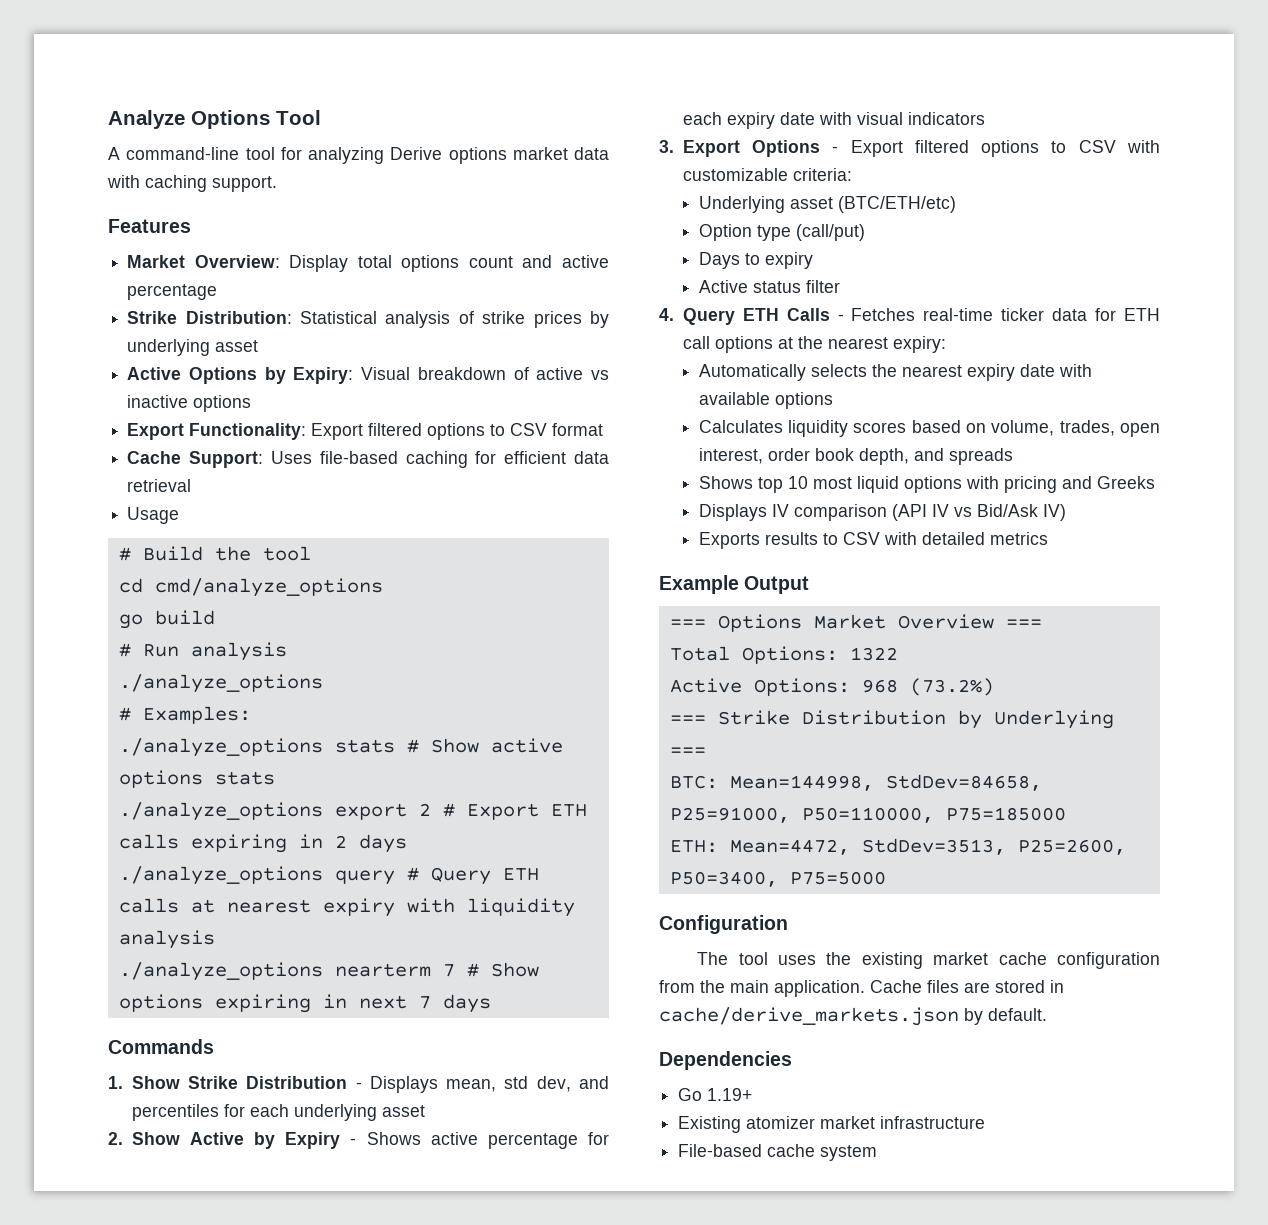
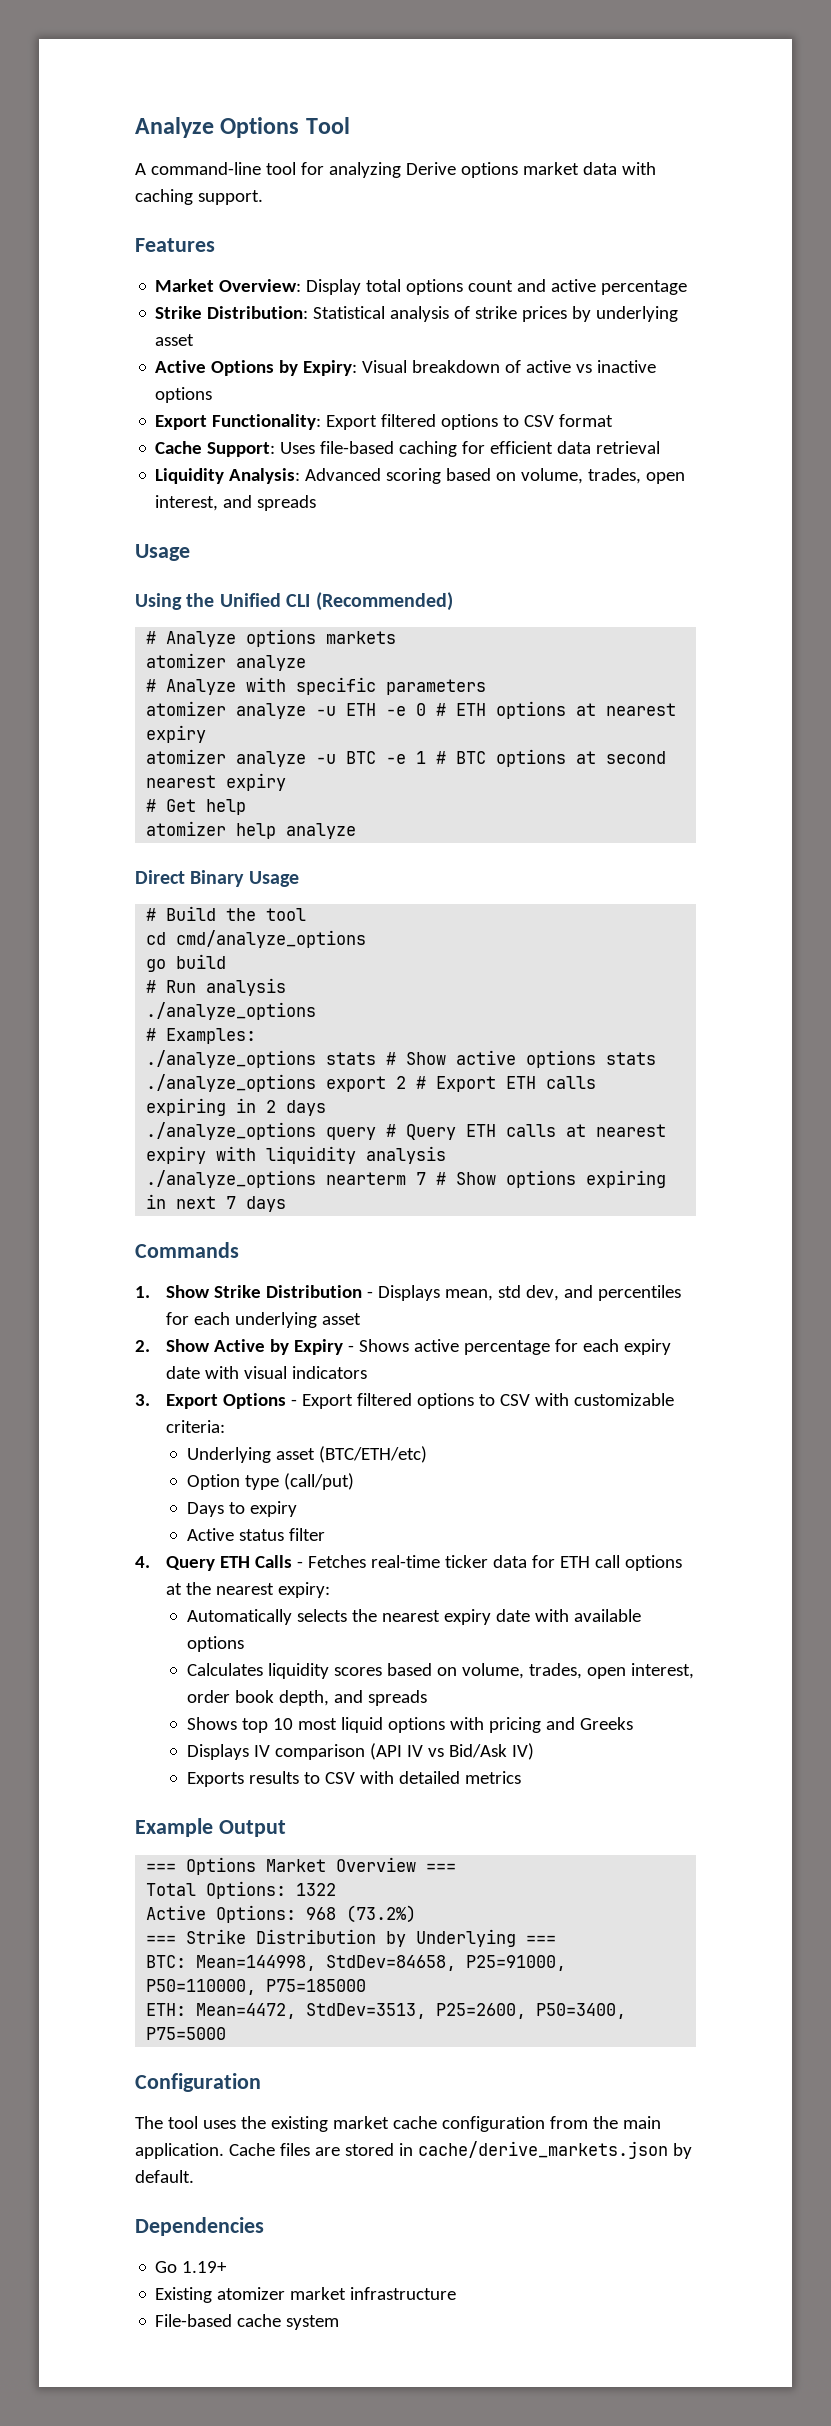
+ Liquidity Analysis: Advanced scoring based on volume, trades, open interest, and spreads
  Usage
+ Using the Unified CLI (Recommended)
+ # Analyze options markets
+ atomizer analyze
+ # Analyze with specific parameters
+ atomizer analyze -u ETH -e 0 # ETH options at nearest expiry
+ atomizer analyze -u BTC -e 1 # BTC options at second nearest expiry
+ # Get help
+ atomizer help analyze
+ Direct Binary Usage

